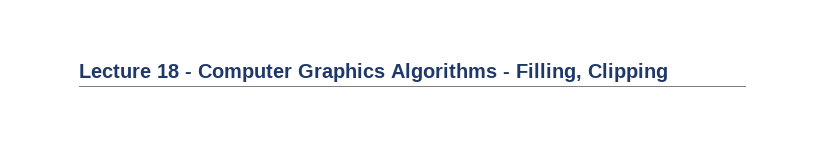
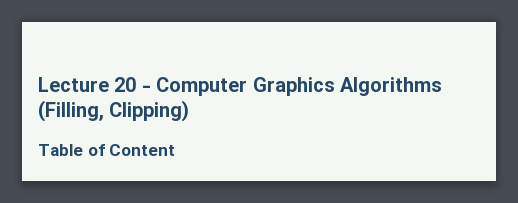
- Lecture 18 - Computer Graphics Algorithms - Filling, Clipping
+ Lecture 20 - Computer Graphics Algorithms (Filling, Clipping)
+ Table of Content

